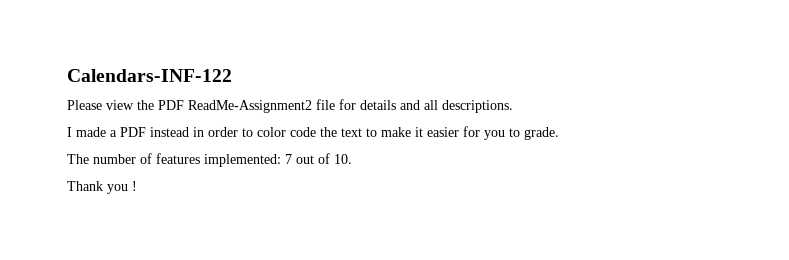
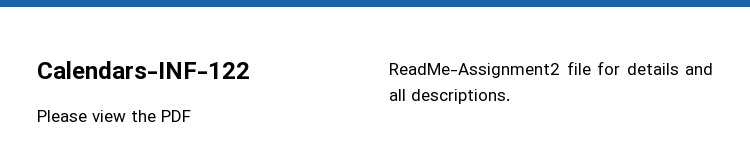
- I made a PDF instead in order to color code the text to make it easier for you to grade.
- The number of features implemented: 7 out of 10.
- Thank you !

